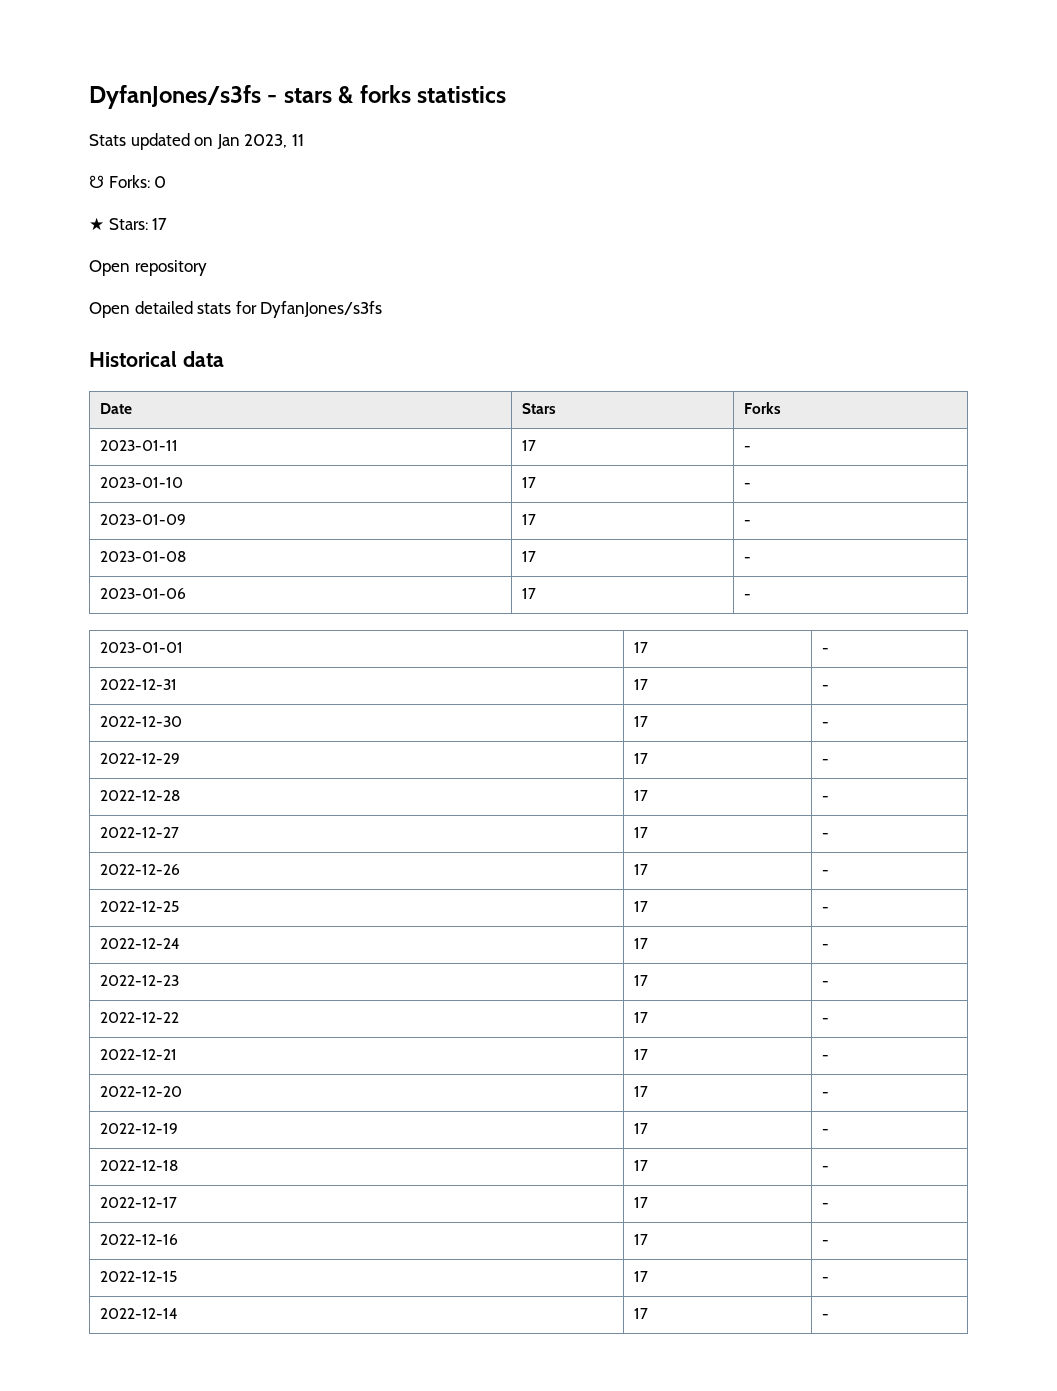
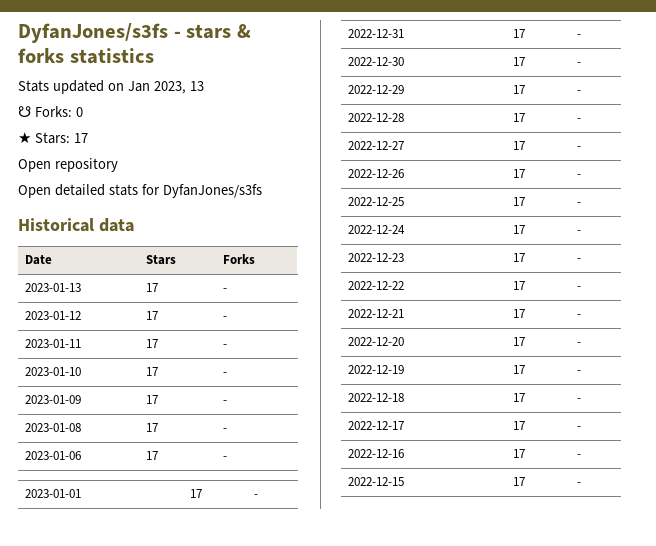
- Stats updated on Jan 2023, 11
+ Stats updated on Jan 2023, 13
+ 2023-01-13 | 17 | -
+ 2023-01-12 | 17 | -
- 2022-12-14 | 17 | -

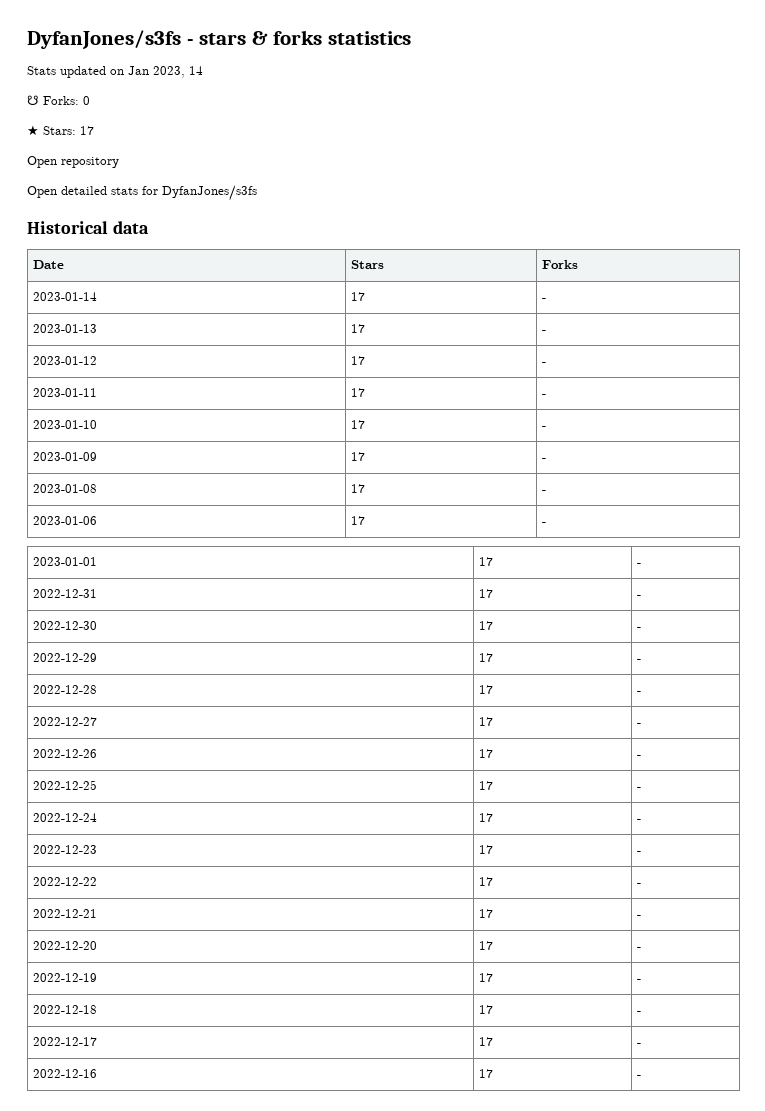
- Stats updated on Jan 2023, 13
+ Stats updated on Jan 2023, 14
+ 2023-01-14 | 17 | -
- 2022-12-15 | 17 | -

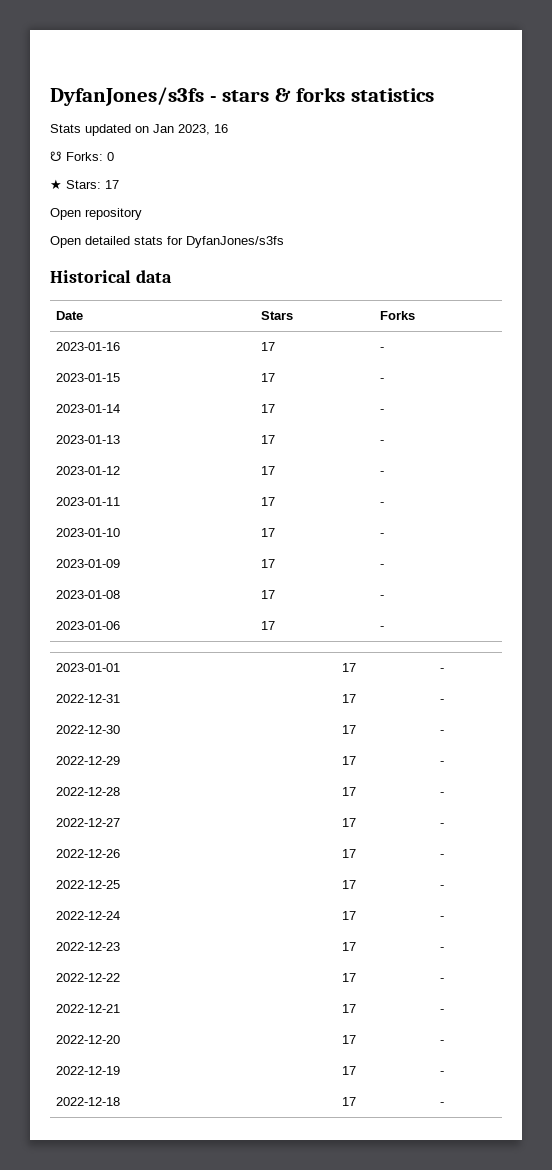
- Stats updated on Jan 2023, 14
+ Stats updated on Jan 2023, 16
+ 2023-01-16 | 17 | -
+ 2023-01-15 | 17 | -
- 2022-12-17 | 17 | -
- 2022-12-16 | 17 | -

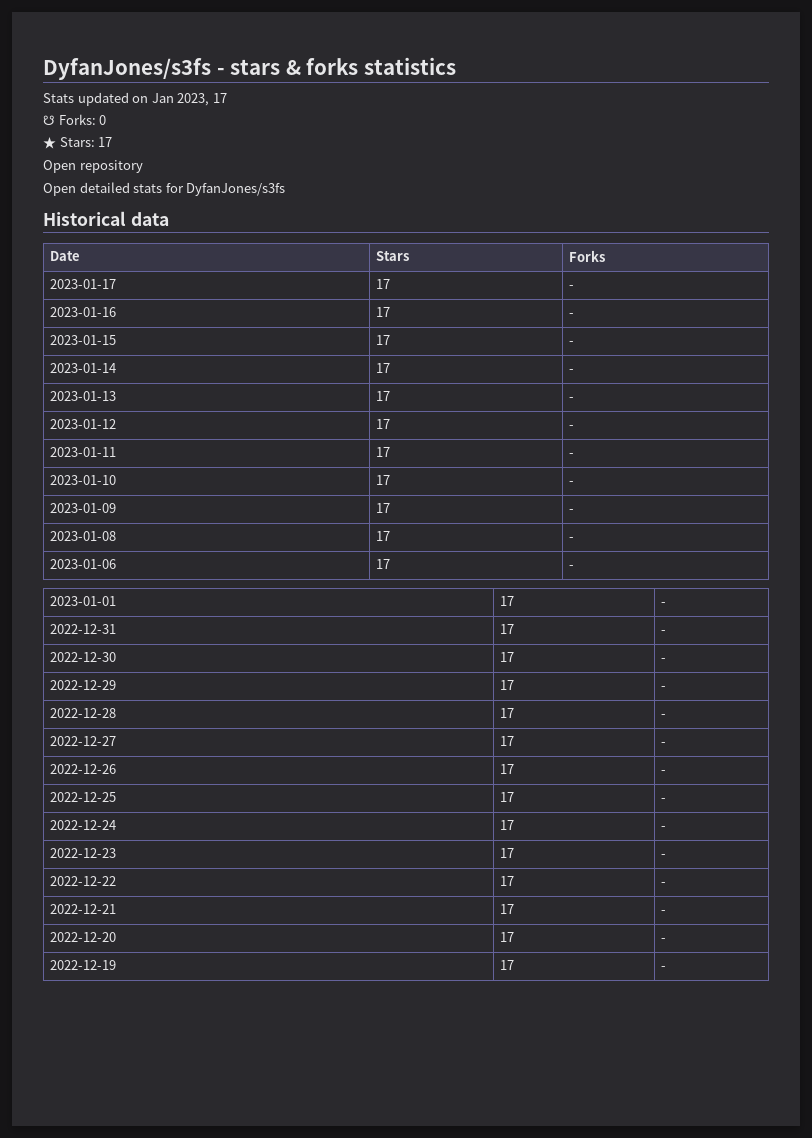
- Stats updated on Jan 2023, 16
+ Stats updated on Jan 2023, 17
+ 2023-01-17 | 17 | -
- 2022-12-18 | 17 | -

